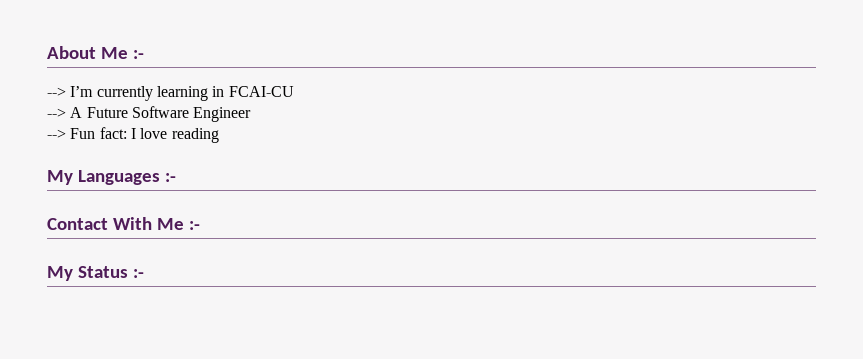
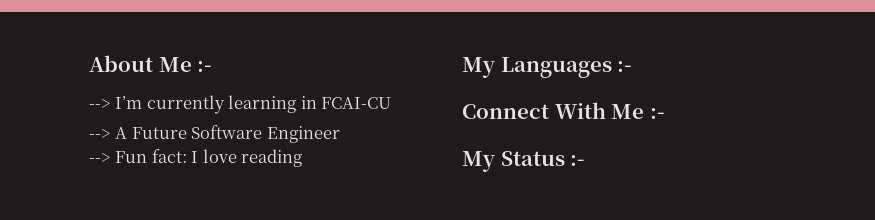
- Contact With Me :-
+ Connect With Me :-

